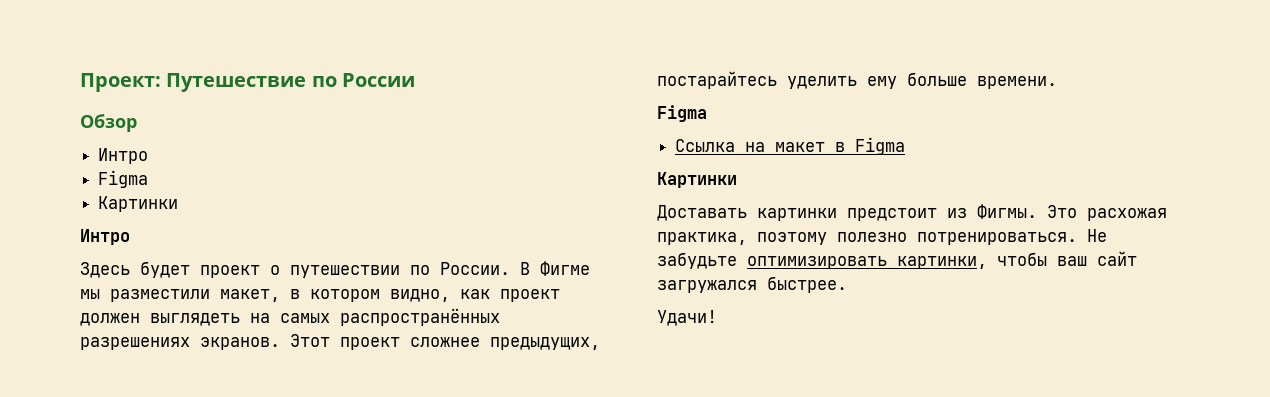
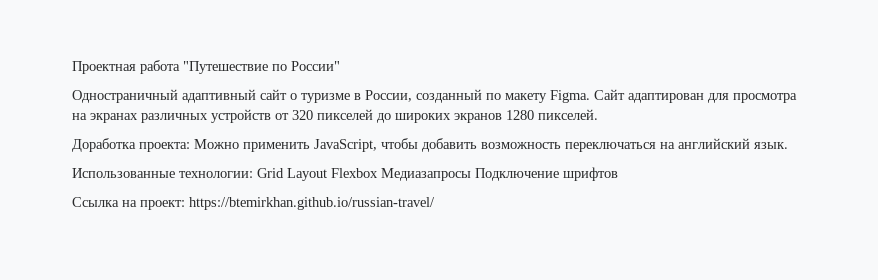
- Проект: Путешествие по России
- Обзор
- Интро
- Figma
- Картинки
- Интро
- Здесь будет проект о путешествии по России. В Фигме мы разместили макет, в котором видно, как проект должен выглядеть на самых распространённых разрешениях экранов. Этот проект сложнее предыдущих, постарайтесь уделить ему больше времени.
- Figma
- Ссылка на макет в Figma
- Картинки
- Доставать картинки предстоит из Фигмы. Это расхожая практика, поэтому полезно потренироваться. Не забудьте оптимизировать картинки, чтобы ваш сайт загружался быстрее.
- Удачи!
+ Проектная работа "Путешествие по России"
+ Одностраничный адаптивный сайт о туризме в России, созданный по макету Figma. Сайт адаптирован для просмотра на экранах различных устройств от 320 пикселей до широких экранов 1280 пикселей.
+ Доработка проекта: Можно применить JavaScript, чтобы добавить возможность переключаться на английский язык.
+ Использованные технологии: Grid Layout Flexbox Медиазапросы Подключение шрифтов
+ Ссылка на проект: https://btemirkhan.github.io/russian-travel/

